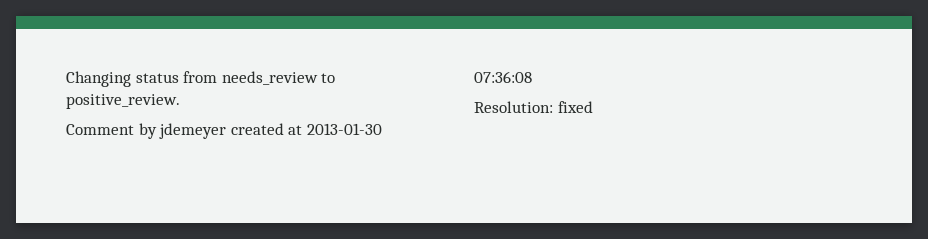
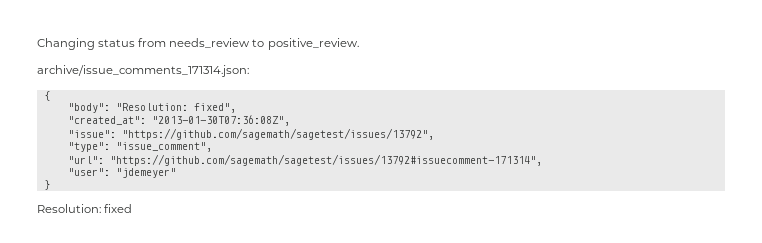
- Comment by jdemeyer created at 2013-01-30 07:36:08
+ archive/issue_comments_171314.json:
+ {
+ "body": "Resolution: fixed",
+ "created_at": "2013-01-30T07:36:08Z",
+ "issue": "https://github.com/sagemath/sagetest/issues/13792",
+ "type": "issue_comment",
+ "url": "https://github.com/sagemath/sagetest/issues/13792#issuecomment-171314",
+ "user": "jdemeyer"
+ }

